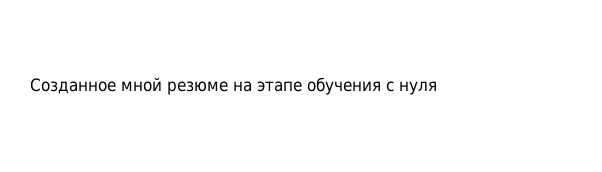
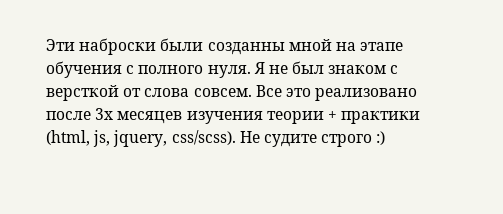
- Созданное мной резюме на этапе обучения с нуля
+ Эти наброски были созданны мной на этапе обучения с полного нуля. Я не был знаком с версткой от слова совсем. Все это реализовано после 3х месяцев изучения теории + практики (html, js, jquery, css/scss). Не судите строго :)

